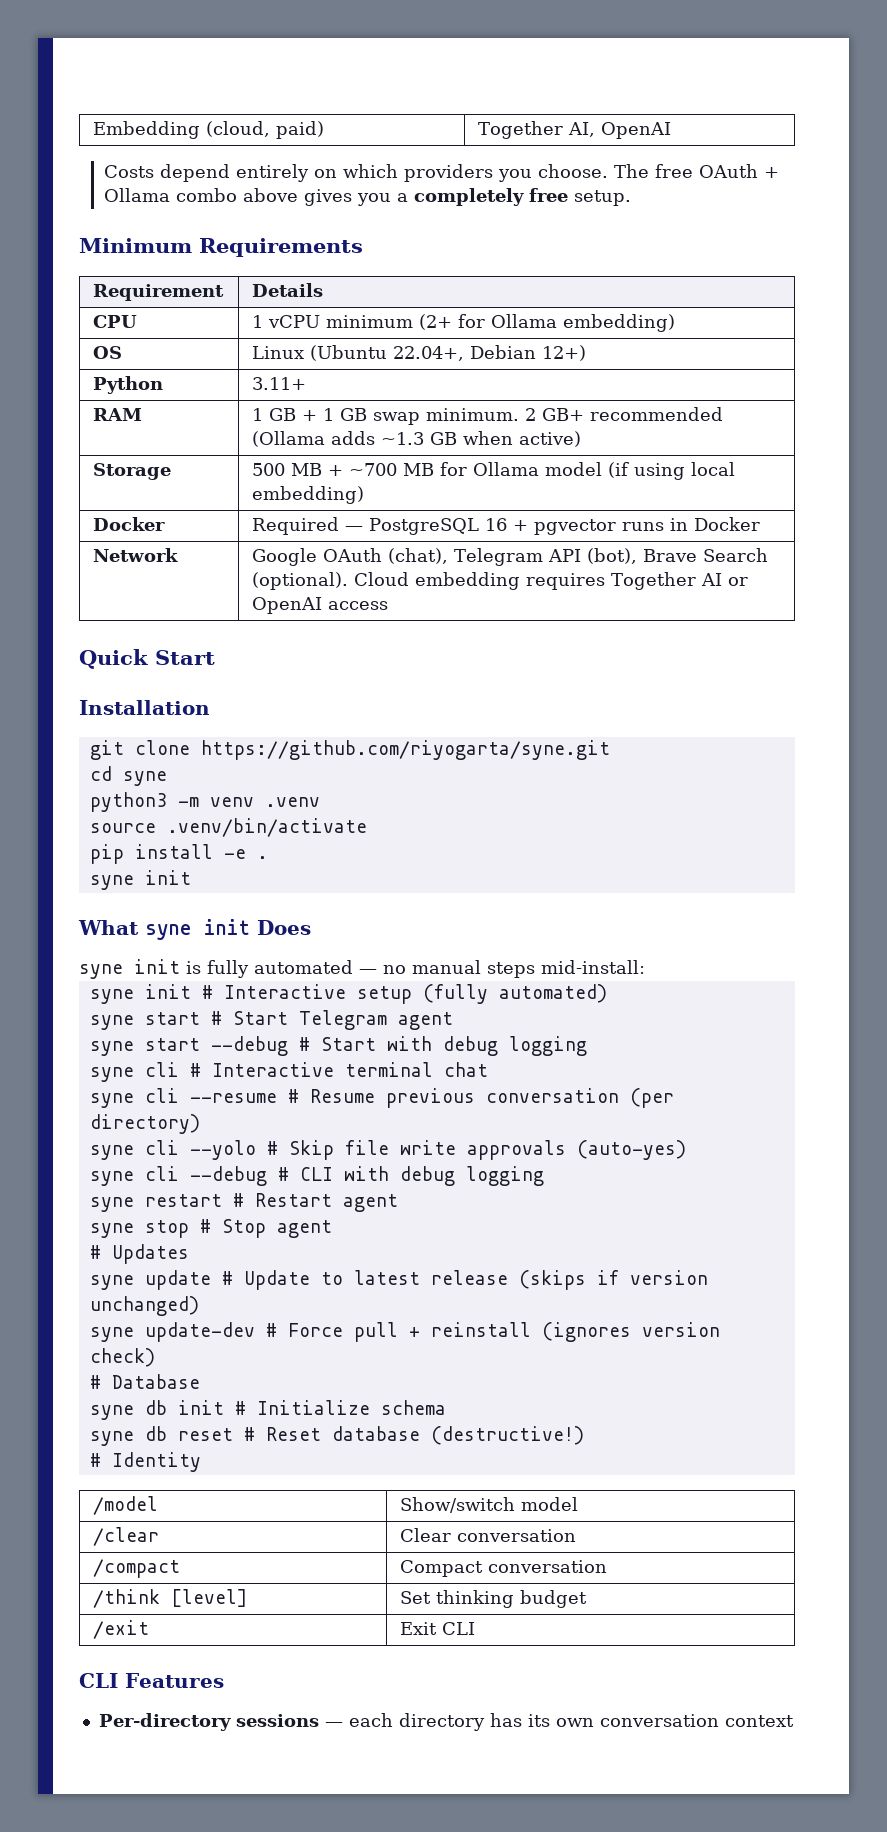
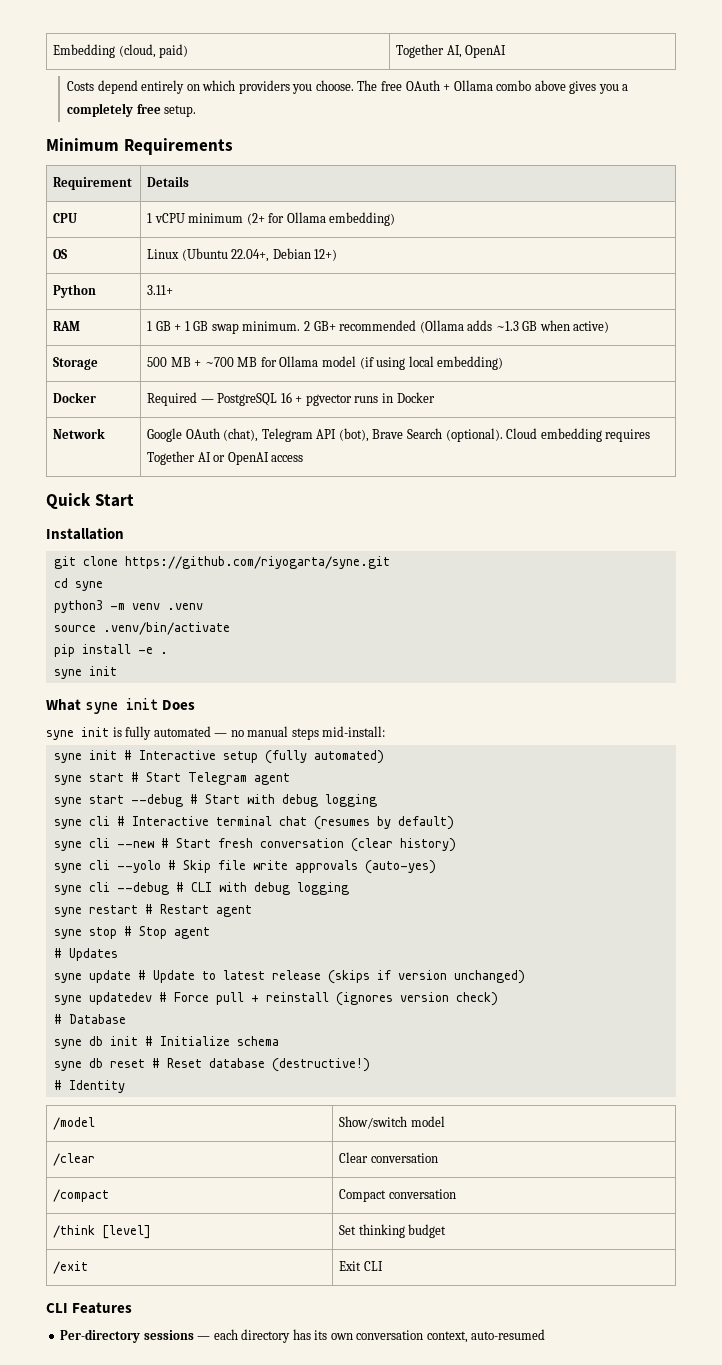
- syne cli # Interactive terminal chat
- syne cli --resume # Resume previous conversation (per directory)
+ syne cli # Interactive terminal chat (resumes by default)
+ syne cli --new # Start fresh conversation (clear history)
- syne update-dev # Force pull + reinstall (ignores version check)
+ syne updatedev # Force pull + reinstall (ignores version check)
- Per-directory sessions — each directory has its own conversation context
+ Per-directory sessions — each directory has its own conversation context, auto-resumed

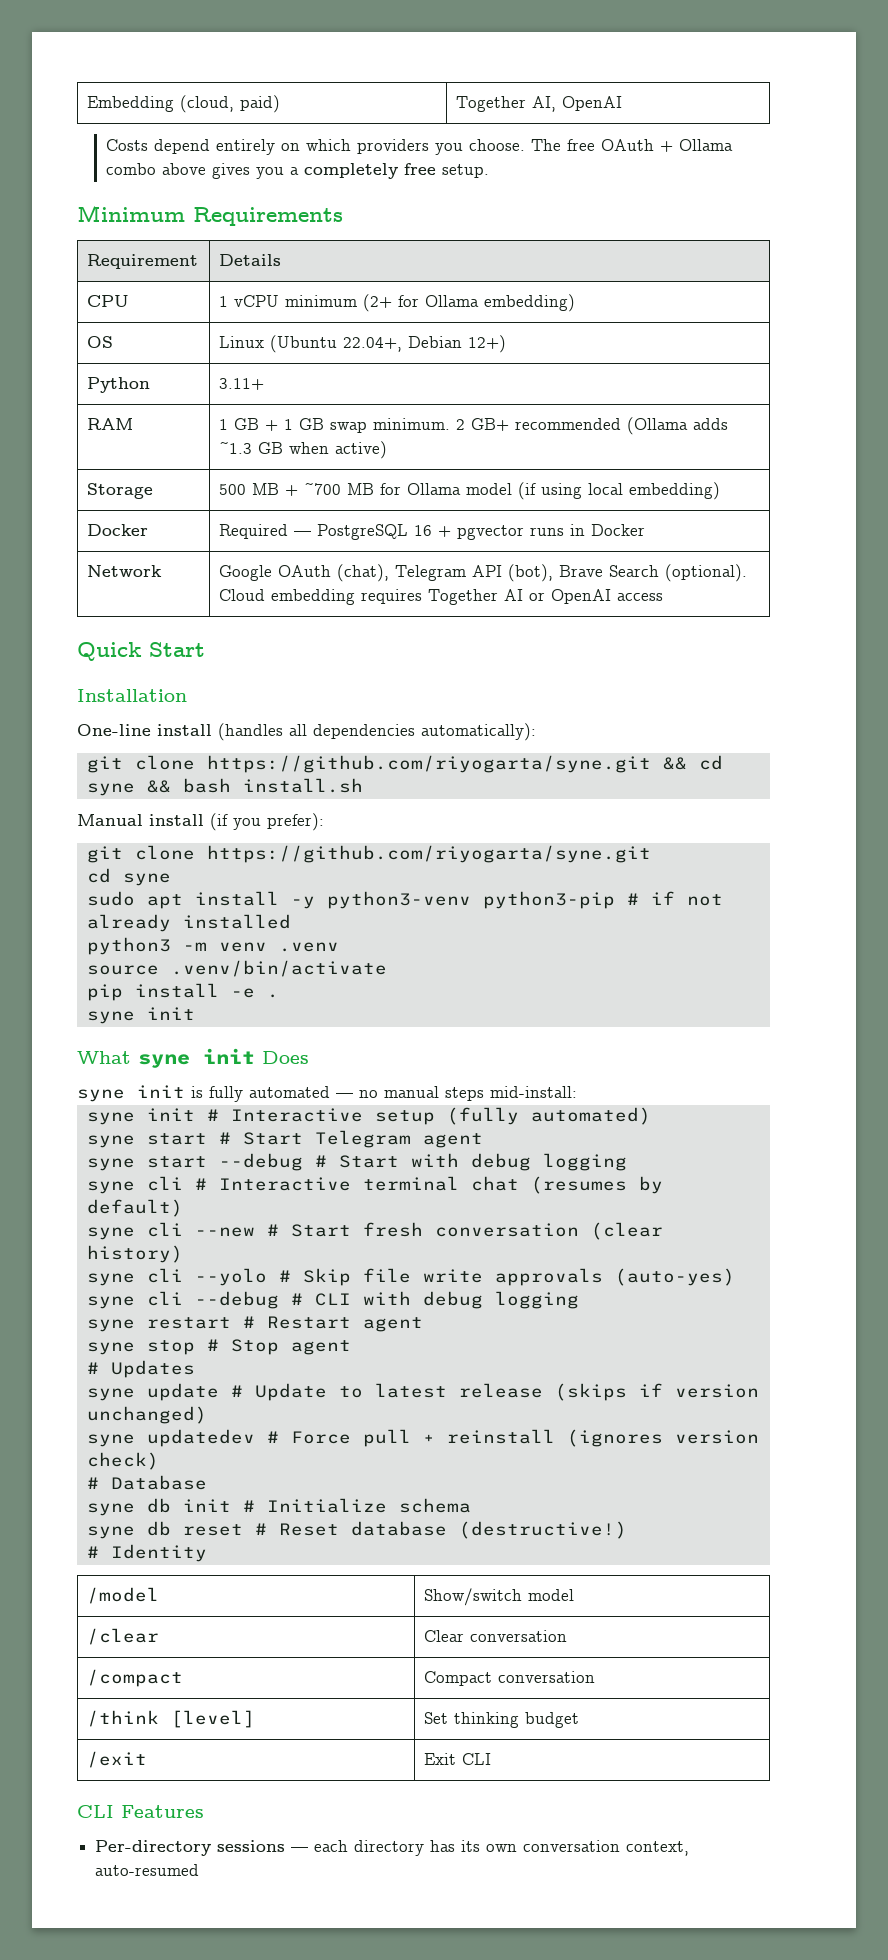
+ One-line install (handles all dependencies automatically):
+ git clone https://github.com/riyogarta/syne.git && cd syne && bash install.sh
+ Manual install (if you prefer):
+ sudo apt install -y python3-venv python3-pip # if not already installed

